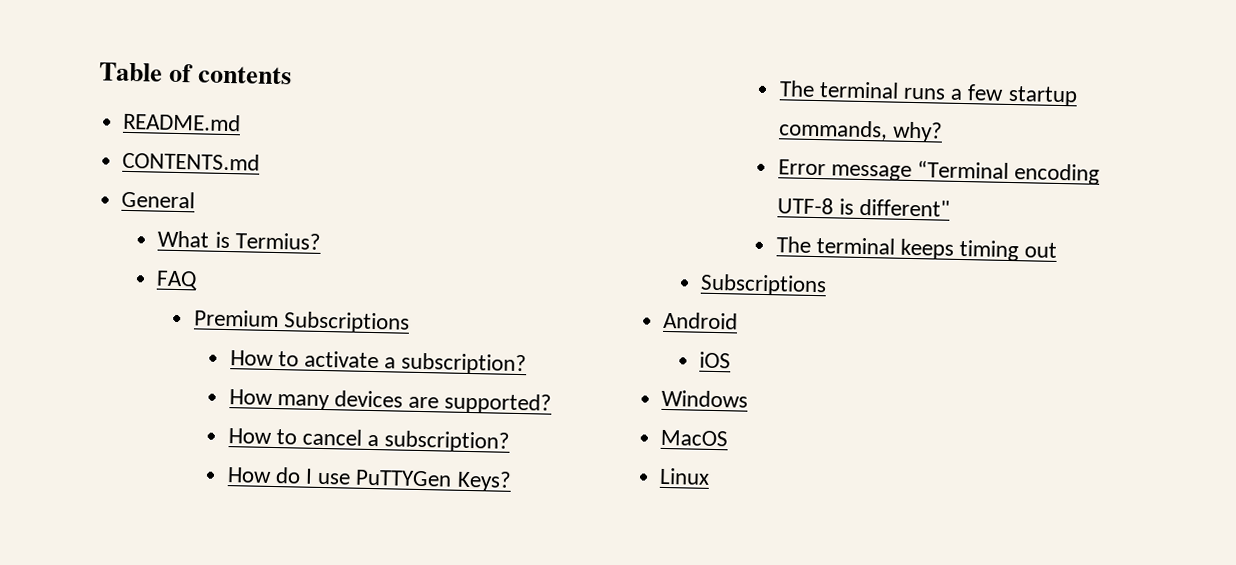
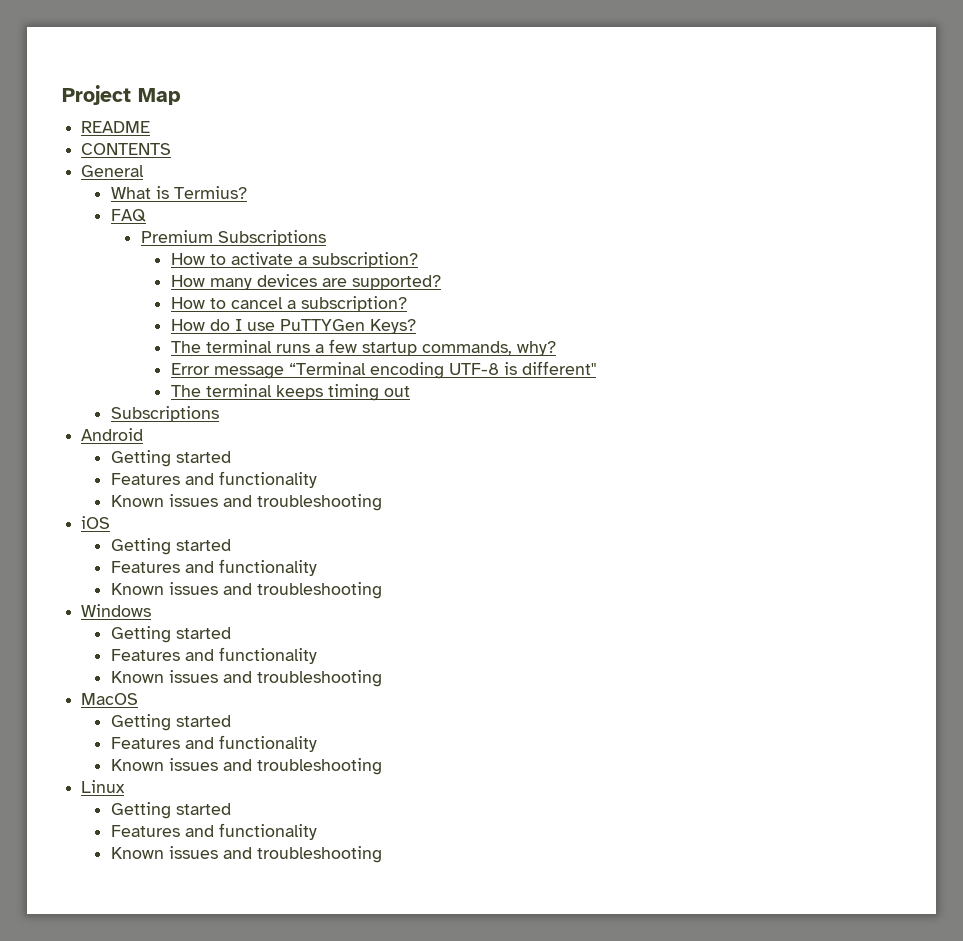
- Table of contents
- README.md
- CONTENTS.md
+ Project Map
+ README
+ CONTENTS
  Android
+ Getting started
+ Features and functionality
+ Known issues and troubleshooting
  iOS
+ Getting started
+ Features and functionality
+ Known issues and troubleshooting
  Windows
+ Getting started
+ Features and functionality
+ Known issues and troubleshooting
  MacOS
+ Getting started
+ Features and functionality
+ Known issues and troubleshooting
  Linux
+ Getting started
+ Features and functionality
+ Known issues and troubleshooting

